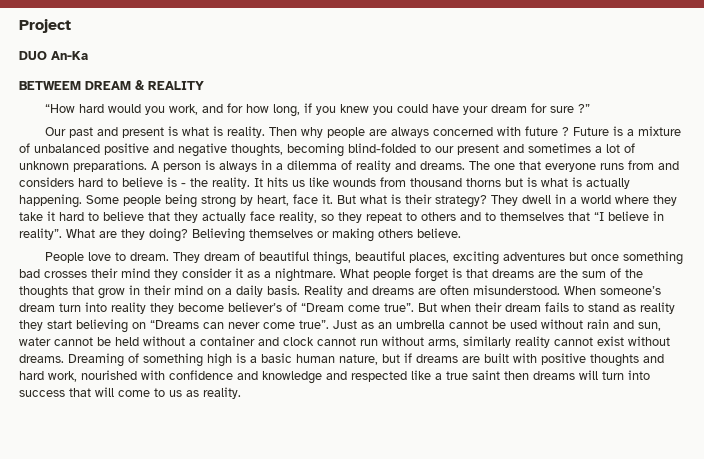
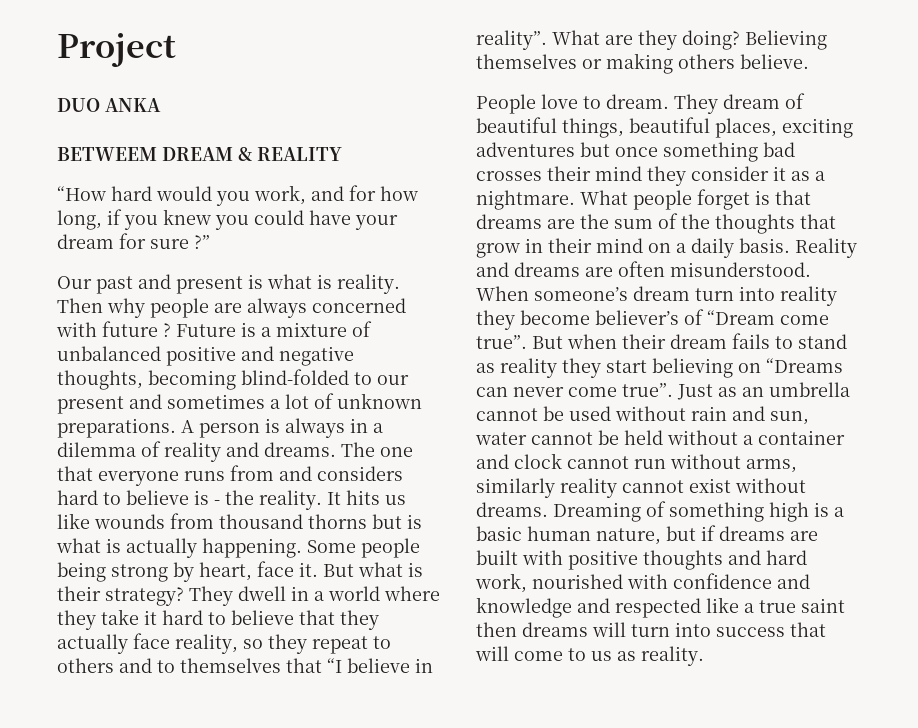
- DUO An-Ka
+ DUO ANKA

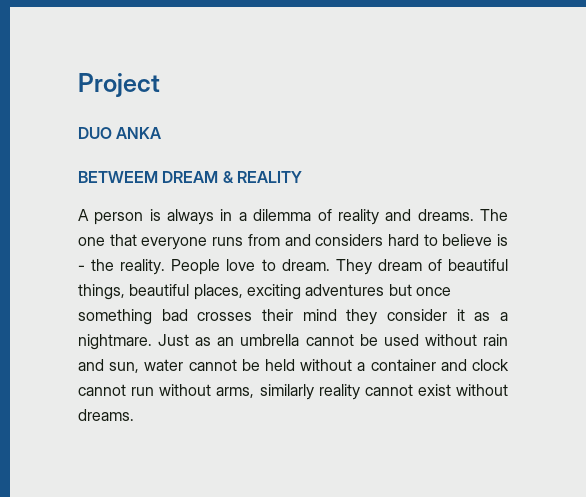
- “How hard would you work, and for how long, if you knew you could have your dream for sure ?”
- Our past and present is what is reality. Then why people are always concerned with future ? Future is a mixture of unbalanced positive and negative thoughts, becoming blind-folded to our present and sometimes a lot of unknown preparations.
- The one that everyone runs from and considers hard to believe is - the reality. It hits us like wounds from thousand thorns but is what is actually happening. Some people being strong by heart, face it. But what is their strategy? They dwell in a world where they take it hard to believe that they actually face reality, so they repeat to others and to themselves that “I believe in reality”. What are they doing? Believing themselves or making others believe.
- People love to dream.
+ The one that everyone runs from and considers hard to believe is - the reality. People love to dream.
- What people forget is that dreams are the sum of the thoughts that grow in their mind on a daily basis. Reality and dreams are often misunderstood. When someone’s dream turn into reality they become believer’s of “Dream come true”. But when their dream fails to stand as reality they start believing on “Dreams can never come true”.
- Dreaming of something high is a basic human nature, but if dreams are built with positive thoughts and hard work, nourished with confidence and knowledge and respected like a true saint then dreams will turn into success that will come to us as reality.

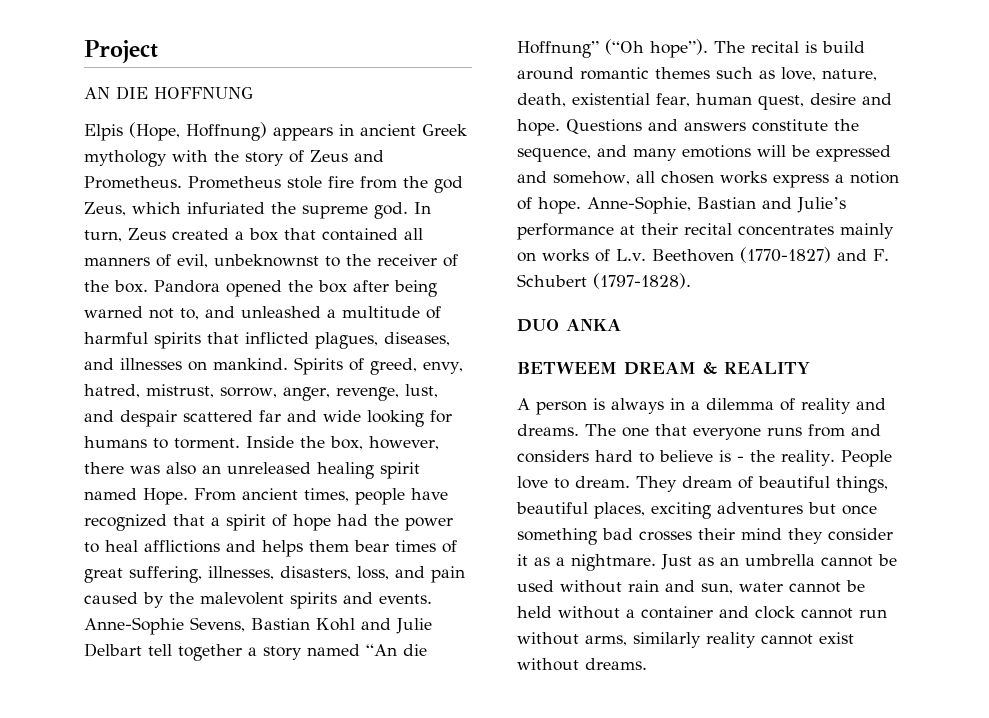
+ AN DIE HOFFNUNG
+ Elpis (Hope, Hoffnung) appears in ancient Greek mythology with the story of Zeus and Prometheus. Prometheus stole fire from the god Zeus, which infuriated the supreme god. In turn, Zeus created a box that contained all manners of evil, unbeknownst to the receiver of the box. Pandora opened the box after being warned not to, and unleashed a multitude of harmful spirits that inflicted plagues, diseases, and illnesses on mankind. Spirits of greed, envy, hatred, mistrust, sorrow, anger, revenge, lust, and despair scattered far and wide looking for humans to torment. Inside the box, however, there was also an unreleased healing spirit named Hope. From ancient times, people have recognized that a spirit of hope had the power to heal afflictions and helps them bear times of great suffering, illnesses, disasters, loss, and pain caused by the malevolent spirits and events. Anne-Sophie Sevens, Bastian Kohl and Julie Delbart tell together a story named “An die Hoffnung” (“Oh hope”). The recital is build around romantic themes such as love, nature, death, existential fear, human quest, desire and hope. Questions and answers constitute the sequence, and many emotions will be expressed and somehow, all chosen works express a notion of hope. Anne-Sophie, Bastian and Julie’s performance at their recital concentrates mainly on works of L.v. Beethoven (1770-1827) and F. Schubert (1797-1828).

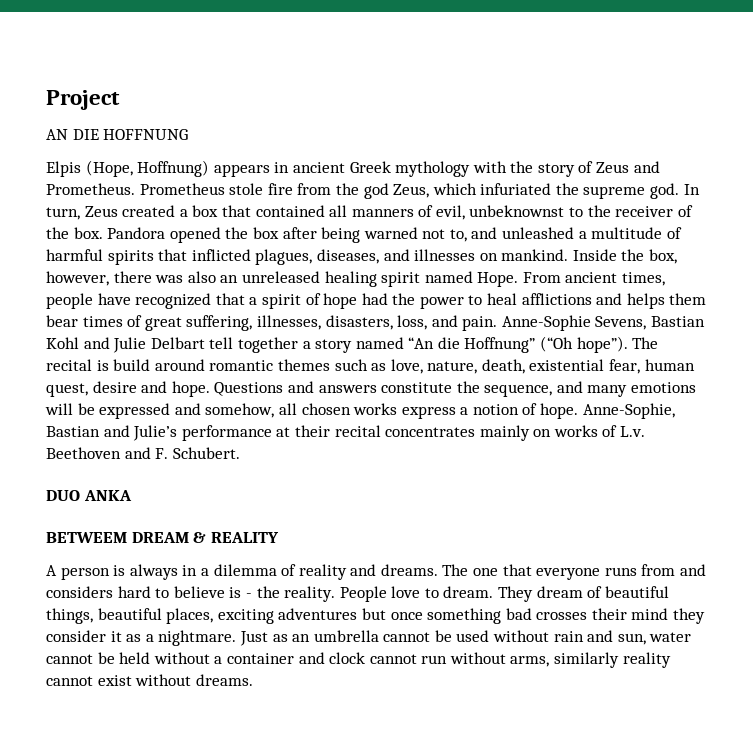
- Spirits of greed, envy, hatred, mistrust, sorrow, anger, revenge, lust, and despair scattered far and wide looking for humans to torment.
- From ancient times, people have recognized that a spirit of hope had the power to heal afflictions and helps them bear times of great suffering, illnesses, disasters, loss, and pain caused by the malevolent spirits and events.
+ From ancient times, people have recognized that a spirit of hope had the power to heal afflictions and helps them bear times of great suffering, illnesses, disasters, loss, and pain.
- Anne-Sophie, Bastian and Julie’s performance at their recital concentrates mainly on works of L.v. Beethoven (1770-1827) and F. Schubert (1797-1828).
+ Anne-Sophie, Bastian and Julie’s performance at their recital concentrates mainly on works of L.v. Beethoven and F. Schubert.

